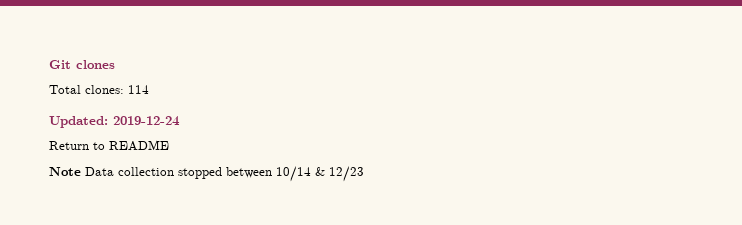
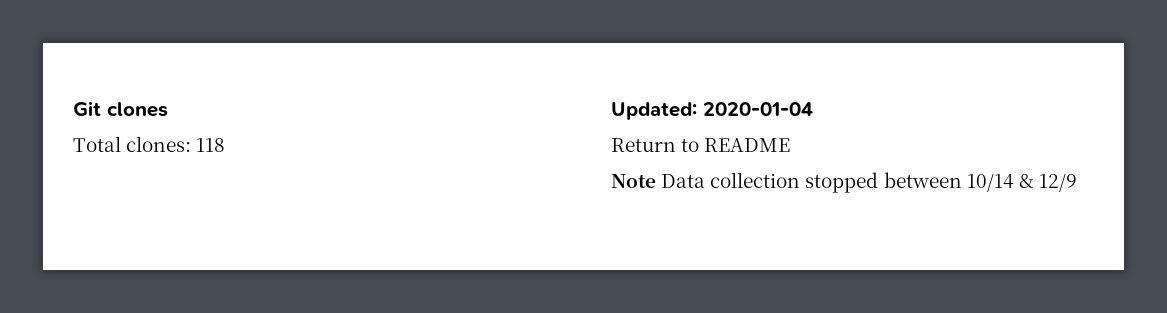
- Total clones: 114
+ Total clones: 118
- Updated: 2019-12-24
+ Updated: 2020-01-04
- Note Data collection stopped between 10/14 & 12/23
+ Note Data collection stopped between 10/14 & 12/9

